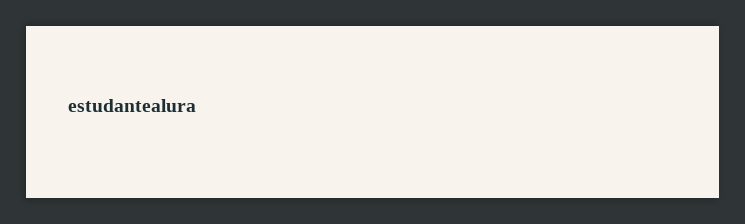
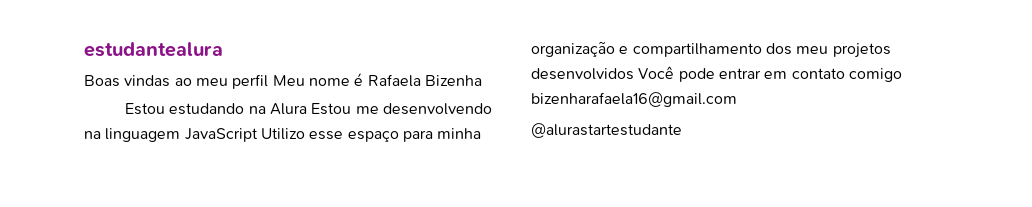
+ Boas vindas ao meu perfil Meu nome é Rafaela Bizenha
+ Estou estudando na Alura Estou me desenvolvendo na linguagem JavaScript Utilizo esse espaço para minha organização e compartilhamento dos meu projetos desenvolvidos Você pode entrar em contato comigo bizenharafaela16@gmail.com
+ @alurastartestudante

